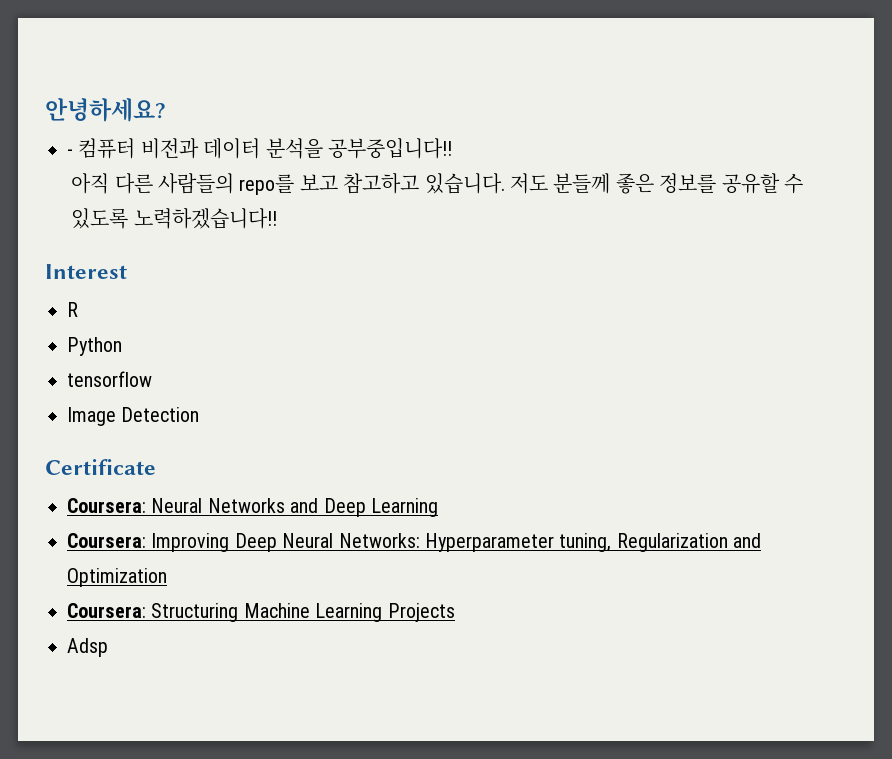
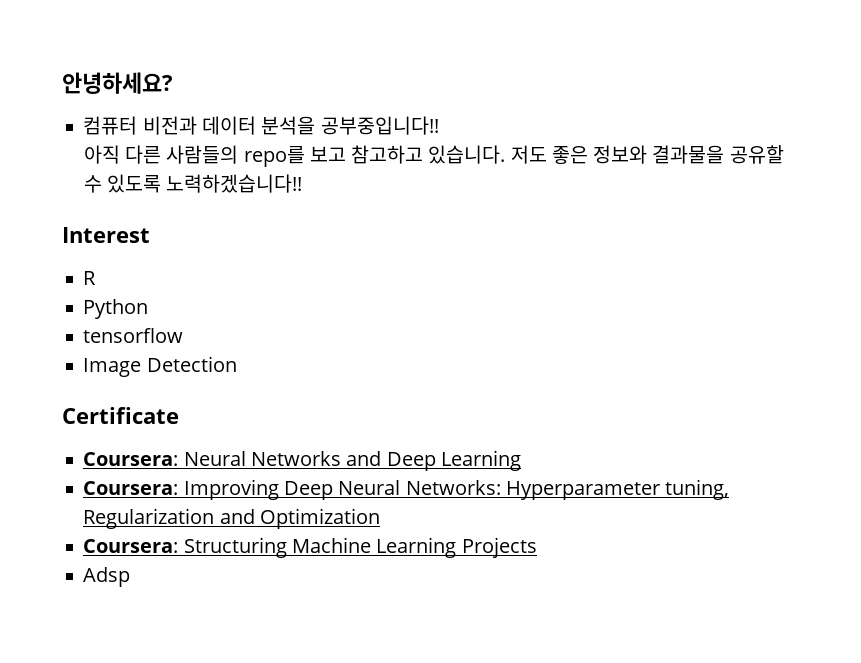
- - 컴퓨터 비전과 데이터 분석을 공부중입니다!!
+ 컴퓨터 비전과 데이터 분석을 공부중입니다!!
- 저도 분들께 좋은 정보를 공유할 수 있도록 노력하겠습니다!!
+ 저도 좋은 정보와 결과물을 공유할 수 있도록 노력하겠습니다!!

